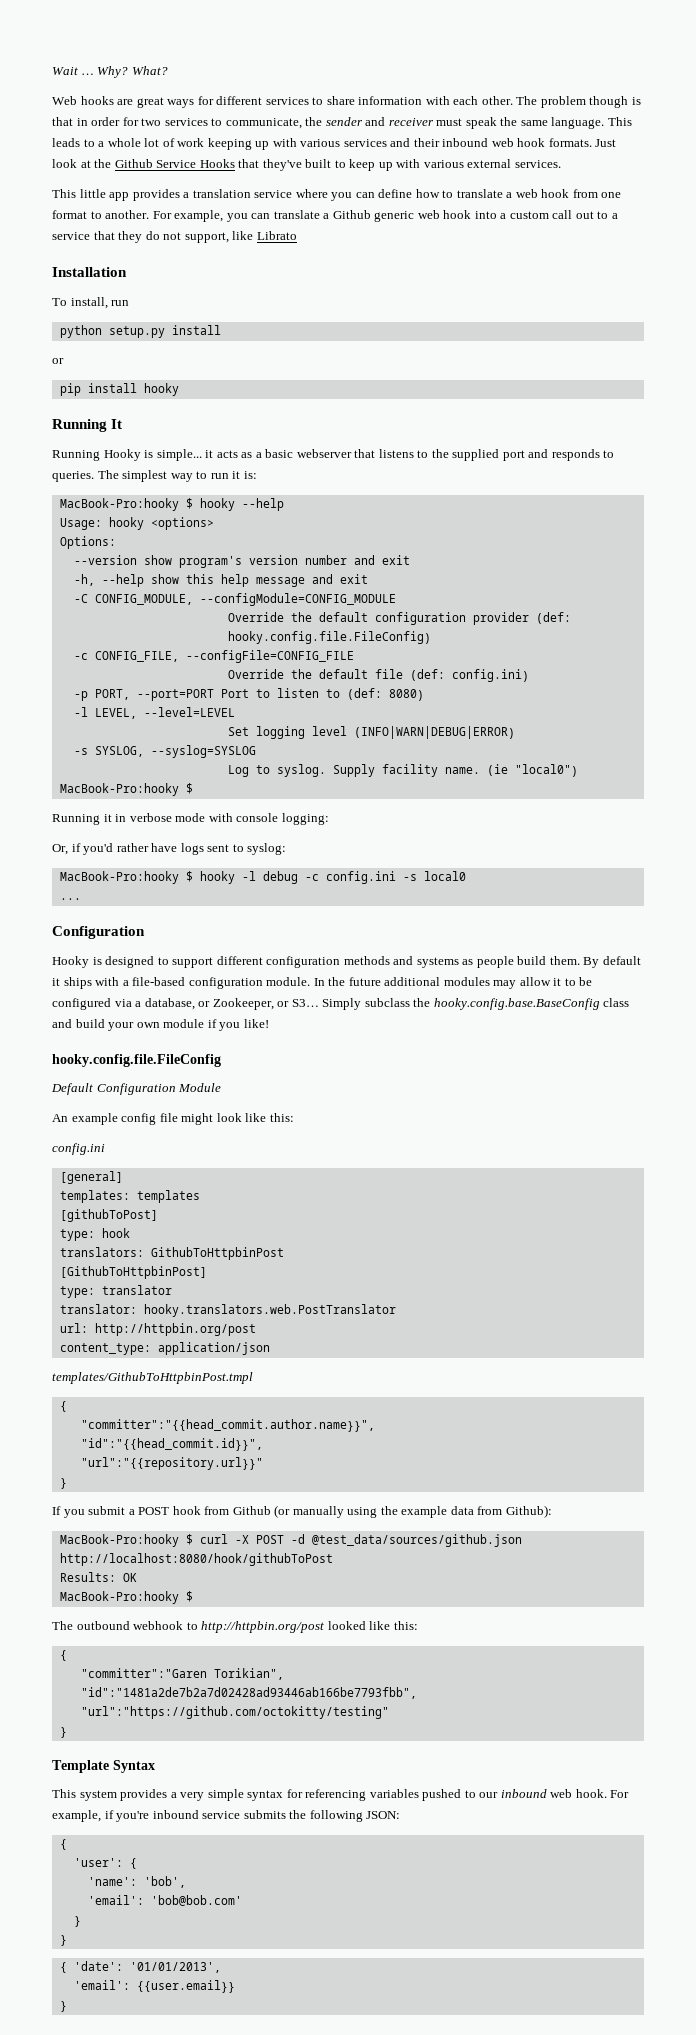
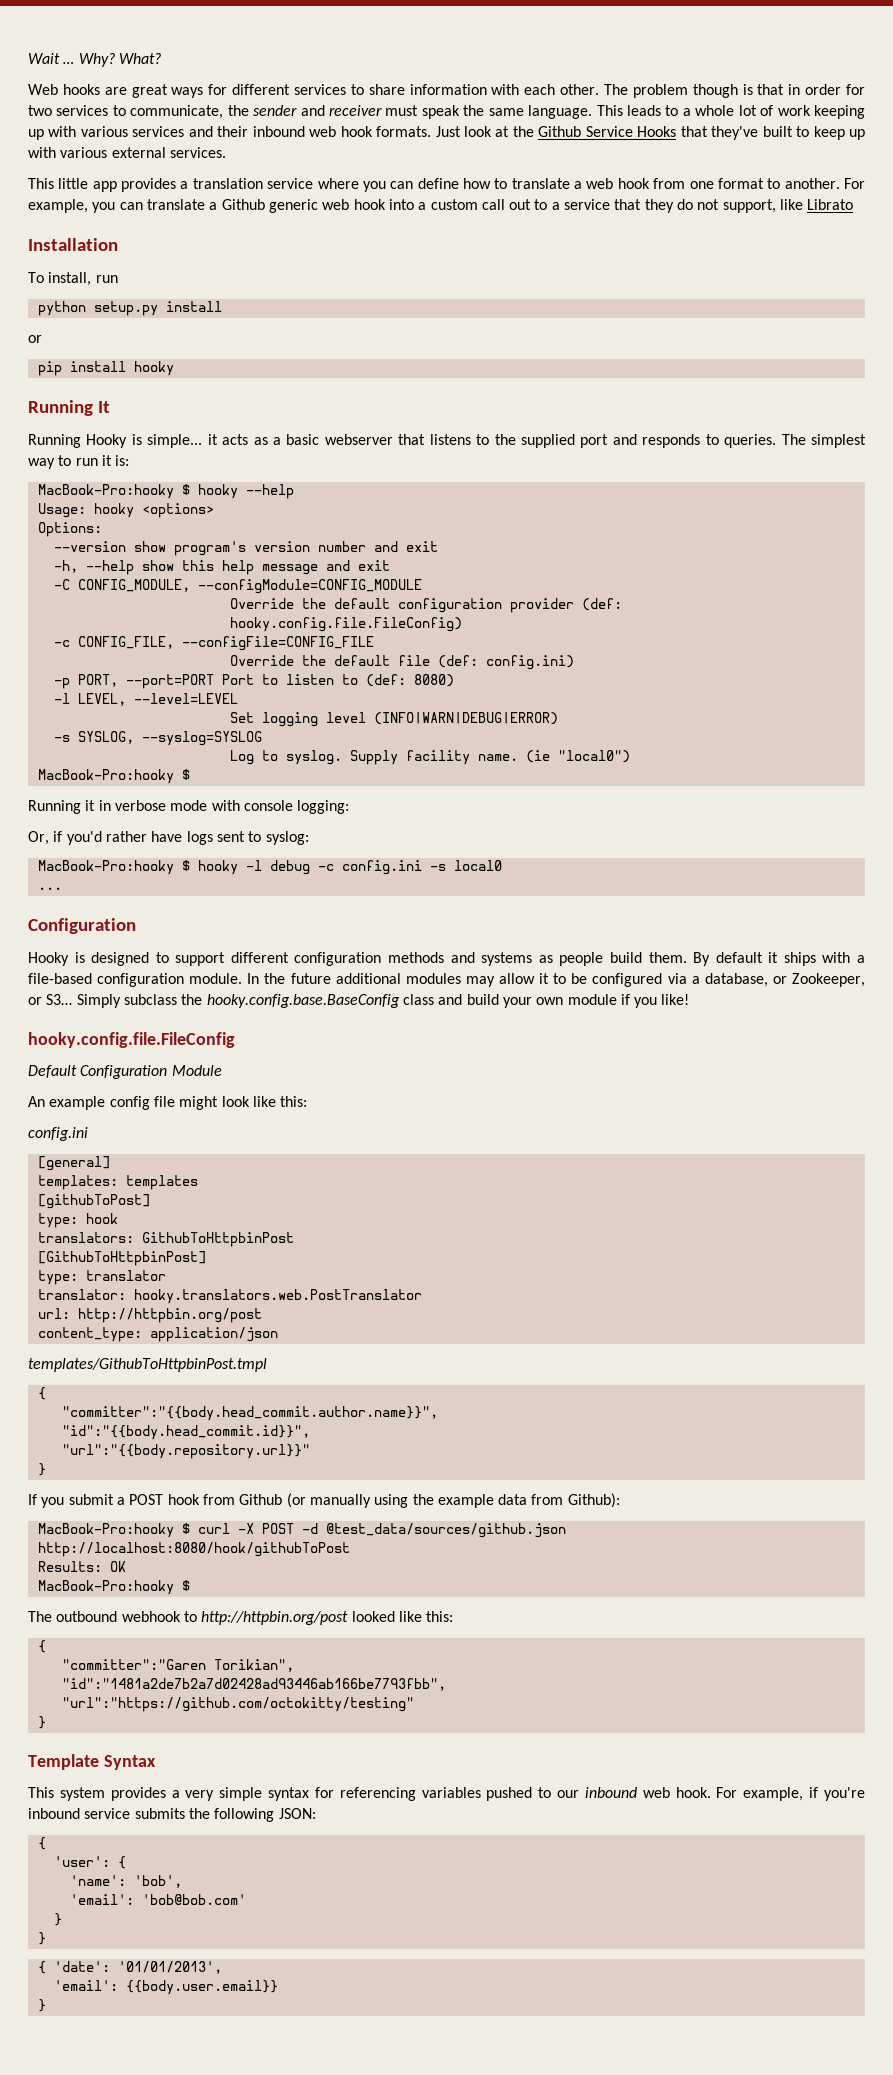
- "committer":"{{head_commit.author.name}}",
- "id":"{{head_commit.id}}",
- "url":"{{repository.url}}"
+ "committer":"{{body.head_commit.author.name}}",
+ "id":"{{body.head_commit.id}}",
+ "url":"{{body.repository.url}}"
- 'email': {{user.email}}
+ 'email': {{body.user.email}}

